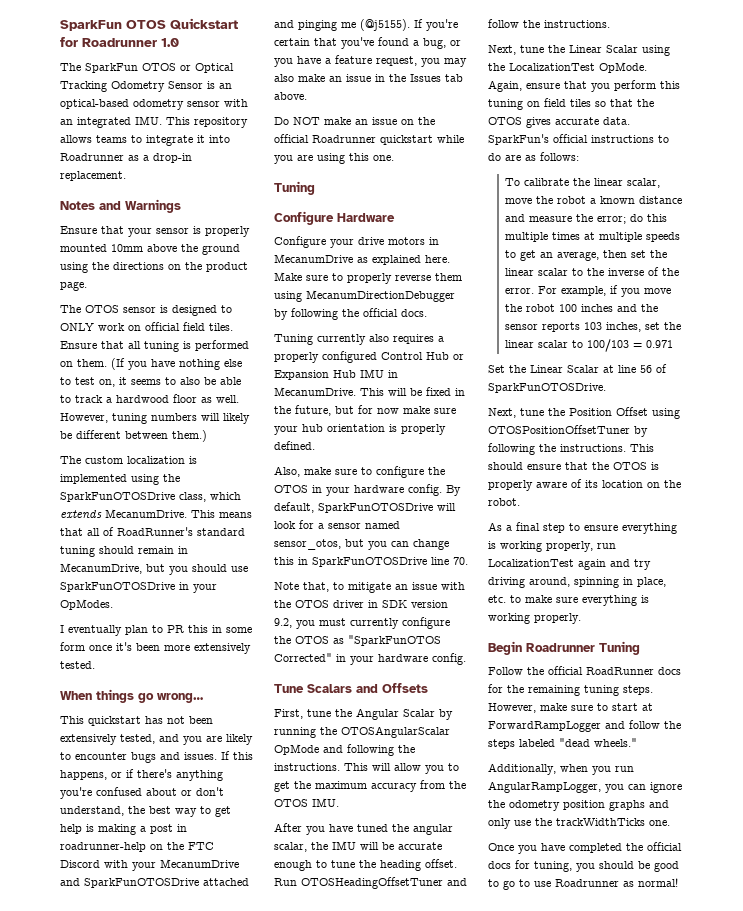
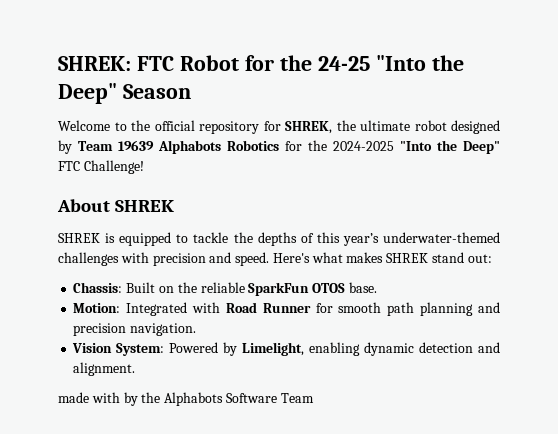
- SparkFun OTOS Quickstart for Roadrunner 1.0
- The SparkFun OTOS or Optical Tracking Odometry Sensor is an optical-based odometry sensor with an integrated IMU. This repository allows teams to integrate it into Roadrunner as a drop-in replacement.
- Notes and Warnings
- Ensure that your sensor is properly mounted 10mm above the ground using the directions on the product page.
- The OTOS sensor is designed to ONLY work on official field tiles. Ensure that all tuning is performed on them. (If you have nothing else to test on, it seems to also be able to track a hardwood floor as well. However, tuning numbers will likely be different between them.)
- The custom localization is implemented using the SparkFunOTOSDrive class, which extends MecanumDrive. This means that all of RoadRunner's standard tuning should remain in MecanumDrive, but you should use SparkFunOTOSDrive in your OpModes.
- I eventually plan to PR this in some form once it's been more extensively tested.
- When things go wrong…
- This quickstart has not been extensively tested, and you are likely to encounter bugs and issues. If this happens, or if there's anything you're confused about or don't understand, the best way to get help is making a post in roadrunner-help on the FTC Discord with your MecanumDrive and SparkFunOTOSDrive attached and pinging me (@j5155). If you're certain that you've found a bug, or you have a feature request, you may also make an issue in the Issues tab above.
- Do NOT make an issue on the official Roadrunner quickstart while you are using this one.
- Tuning
- Configure Hardware
- Configure your drive motors in MecanumDrive as explained here. Make sure to properly reverse them using MecanumDirectionDebugger by following the official docs.
- Tuning currently also requires a properly configured Control Hub or Expansion Hub IMU in MecanumDrive. This will be fixed in the future, but for now make sure your hub orientation is properly defined.
- Also, make sure to configure the OTOS in your hardware config. By default, SparkFunOTOSDrive will look for a sensor named sensor_otos, but you can change this in SparkFunOTOSDrive line 70.
- Note that, to mitigate an issue with the OTOS driver in SDK version 9.2, you must currently configure the OTOS as "SparkFunOTOS Corrected" in your hardware config.
- Tune Scalars and Offsets
- First, tune the Angular Scalar by running the OTOSAngularScalar OpMode and following the instructions. This will allow you to get the maximum accuracy from the OTOS IMU.
- After you have tuned the angular scalar, the IMU will be accurate enough to tune the heading offset. Run OTOSHeadingOffsetTuner and follow the instructions.
- Next, tune the Linear Scalar using the LocalizationTest OpMode. Again, ensure that you perform this tuning on field tiles so that the OTOS gives accurate data. SparkFun's official instructions to do are as follows:
- To calibrate the linear scalar, move the robot a known distance and measure the error; do this multiple times at multiple speeds to get an average, then set the linear scalar to the inverse of the error. For example, if you move the robot 100 inches and the sensor reports 103 inches, set the linear scalar to 100/103 = 0.971
- Set the Linear Scalar at line 56 of SparkFunOTOSDrive.
- Next, tune the Position Offset using OTOSPositionOffsetTuner by following the instructions. This should ensure that the OTOS is properly aware of its location on the robot.
- As a final step to ensure everything is working properly, run LocalizationTest again and try driving around, spinning in place, etc. to make sure everything is working properly.
- Begin Roadrunner Tuning
- Follow the official RoadRunner docs for the remaining tuning steps. However, make sure to start at ForwardRampLogger and follow the steps labeled "dead wheels."
- Additionally, when you run AngularRampLogger, you can ignore the odometry position graphs and only use the trackWidthTicks one.
- Once you have completed the official docs for tuning, you should be good to go to use Roadrunner as normal!
+ SHREK: FTC Robot for the 24-25 "Into the Deep" Season
+ Welcome to the official repository for SHREK, the ultimate robot designed by Team 19639 Alphabots Robotics for the 2024-2025 "Into the Deep" FTC Challenge!
+ About SHREK
+ SHREK is equipped to tackle the depths of this year’s underwater-themed challenges with precision and speed. Here's what makes SHREK stand out:
+ Chassis: Built on the reliable SparkFun OTOS base.
+ Motion: Integrated with Road Runner for smooth path planning and precision navigation.
+ Vision System: Powered by Limelight, enabling dynamic detection and alignment.
+ made with by the Alphabots Software Team

